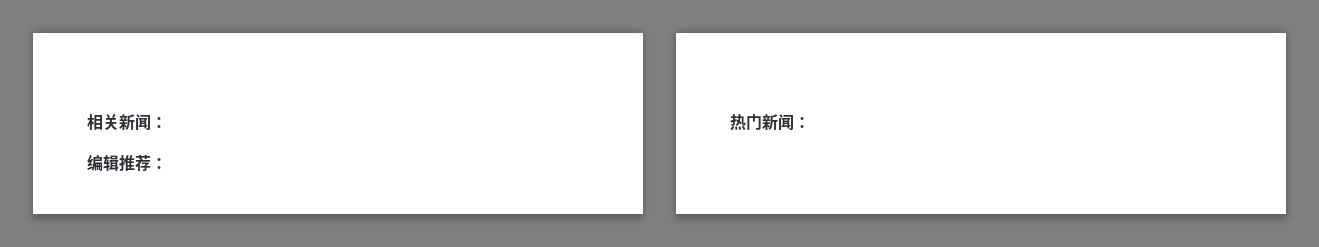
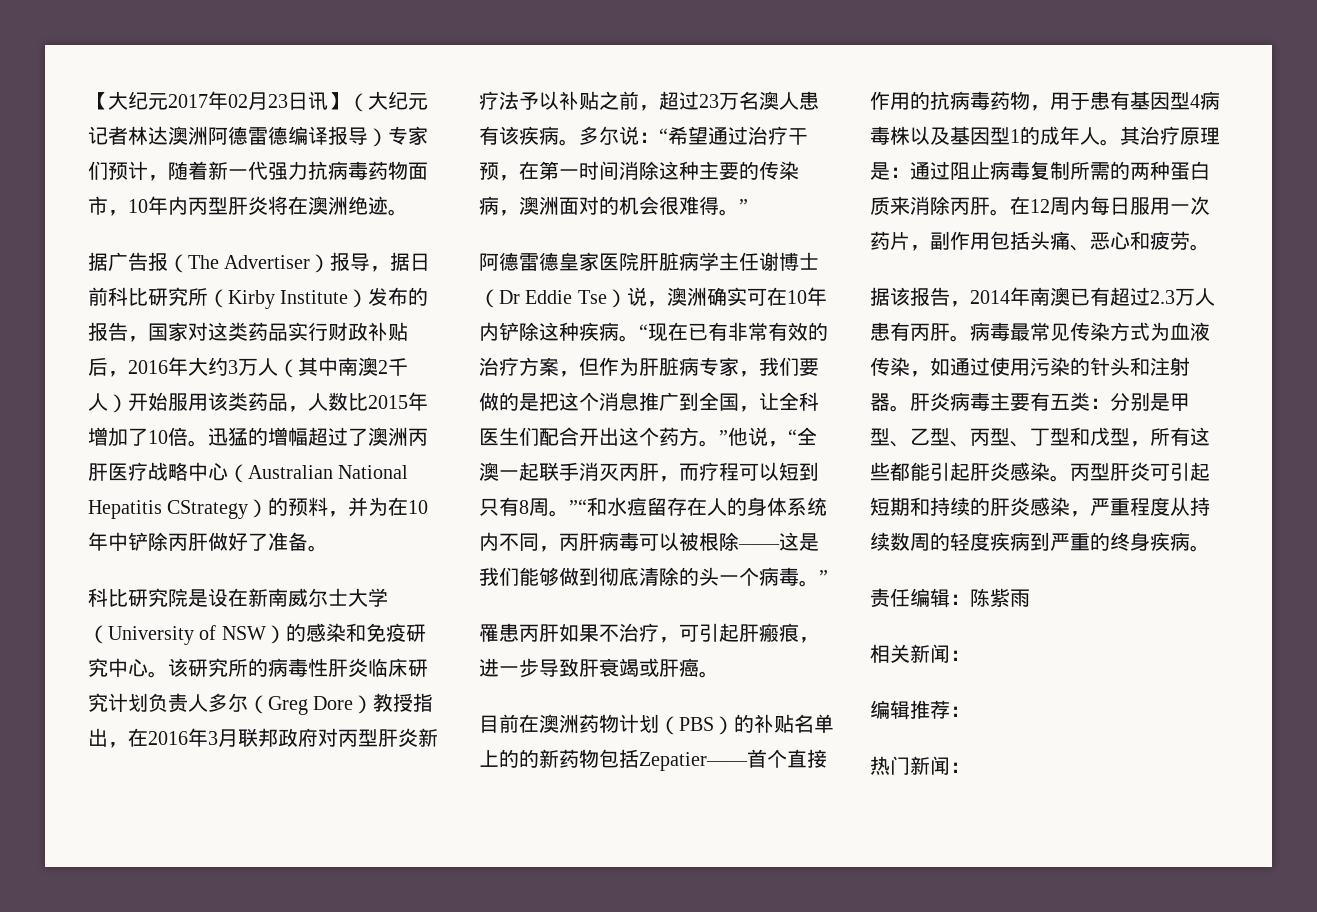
+ 【大纪元2017年02月23日讯】（大纪元记者林达澳洲阿德雷德编译报导）专家们预计，随着新一代强力抗病毒药物面市，10年内丙型肝炎将在澳洲绝迹。
+ 据广告报（The Advertiser）报导，据日前科比研究所（Kirby Institute）发布的报告，国家对这类药品实行财政补贴后，2016年大约3万人（其中南澳2千人）开始服用该类药品，人数比2015年增加了10倍。迅猛的增幅超过了澳洲丙肝医疗战略中心（Australian National Hepatitis CStrategy）的预料，并为在10年中铲除丙肝做好了准备。
+ 科比研究院是设在新南威尔士大学（University of NSW）的感染和免疫研究中心。该研究所的病毒性肝炎临床研究计划负责人多尔（Greg Dore）教授指出，在2016年3月联邦政府对丙型肝炎新疗法予以补贴之前，超过23万名澳人患有该疾病。多尔说：“希望通过治疗干预，在第一时间消除这种主要的传染病，澳洲面对的机会很难得。”
+ 阿德雷德皇家医院肝脏病学主任谢博士（Dr Eddie Tse）说，澳洲确实可在10年内铲除这种疾病。“现在已有非常有效的治疗方案，但作为肝脏病专家，我们要做的是把这个消息推广到全国，让全科医生们配合开出这个药方。”他说，“全澳一起联手消灭丙肝，而疗程可以短到只有8周。”“和水痘留存在人的身体系统内不同，丙肝病毒可以被根除——这是我们能够做到彻底清除的头一个病毒。”
+ 罹患丙肝如果不治疗，可引起肝瘢痕，进一步导致肝衰竭或肝癌。
+ 目前在澳洲药物计划（PBS）的补贴名单上的的新药物包括Zepatier——首个直接作用的抗病毒药物，用于患有基因型4病毒株以及基因型1的成年人。其治疗原理是：通过阻止病毒复制所需的两种蛋白质来消除丙肝。在12周内每日服用一次药片，副作用包括头痛、恶心和疲劳。
+ 据该报告，2014年南澳已有超过2.3万人患有丙肝。病毒最常见传染方式为血液传染，如通过使用污染的针头和注射器。肝炎病毒主要有五类：分别是甲型、乙型、丙型、丁型和戊型，所有这些都能引起肝炎感染。丙型肝炎可引起短期和持续的肝炎感染，严重程度从持续数周的轻度疾病到严重的终身疾病。
+ 责任编辑：陈紫雨

